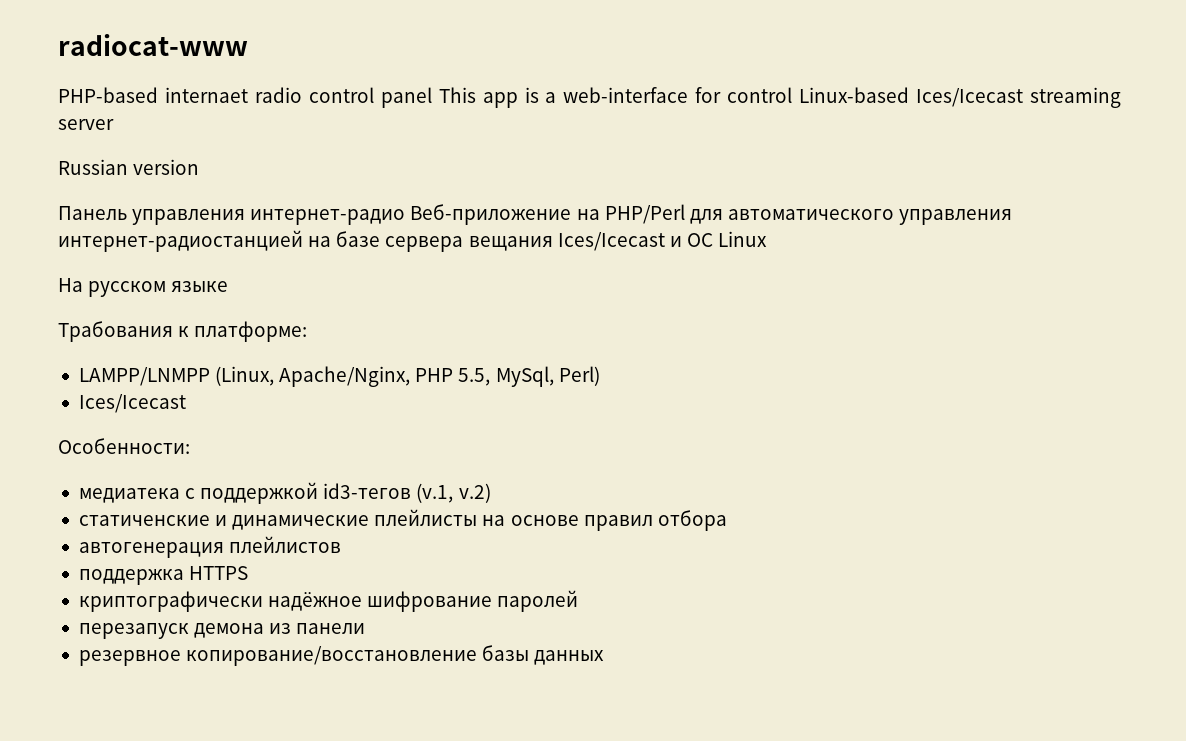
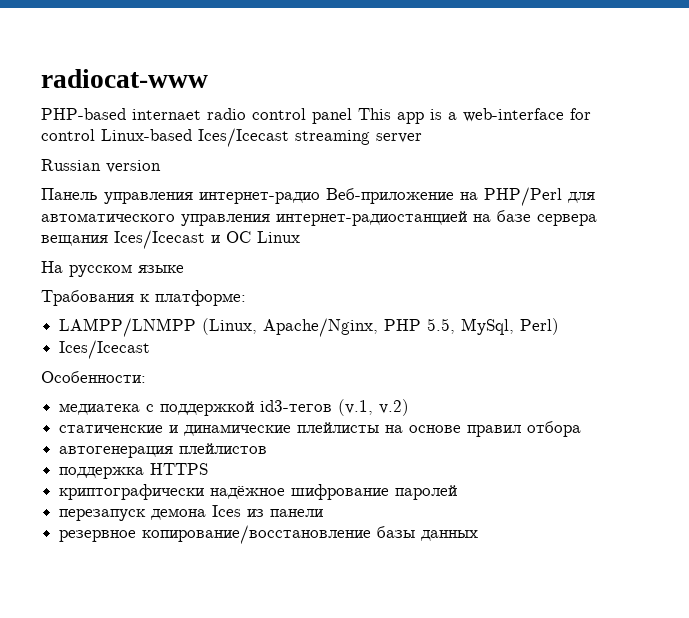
- перезапуск демона из панели
+ перезапуск демона Ices из панели

